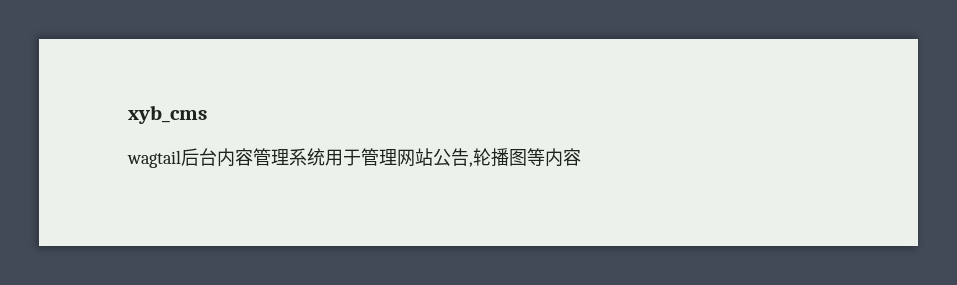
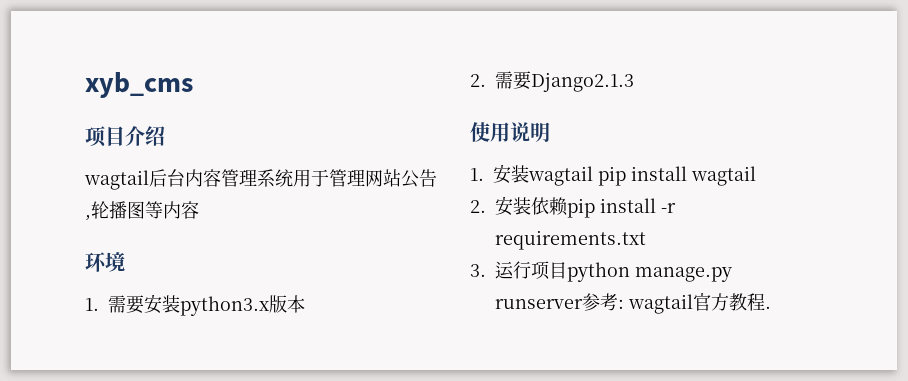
+ 项目介绍
+ 环境
+ 1.需要安装python3.x版本
+ 2.需要Django2.1.3
+ 使用说明
+ 1.安装wagtail pip install wagtail
+ 2.安装依赖pip install -r requirements.txt
+ 3.运行项目python manage.py runserver参考: wagtail官方教程.

